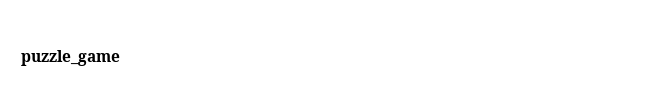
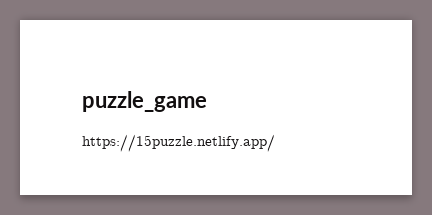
+ https://15puzzle.netlify.app/

